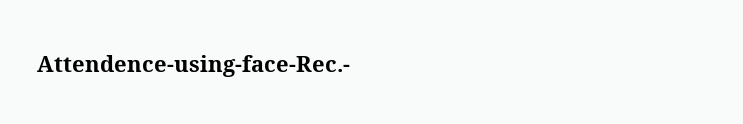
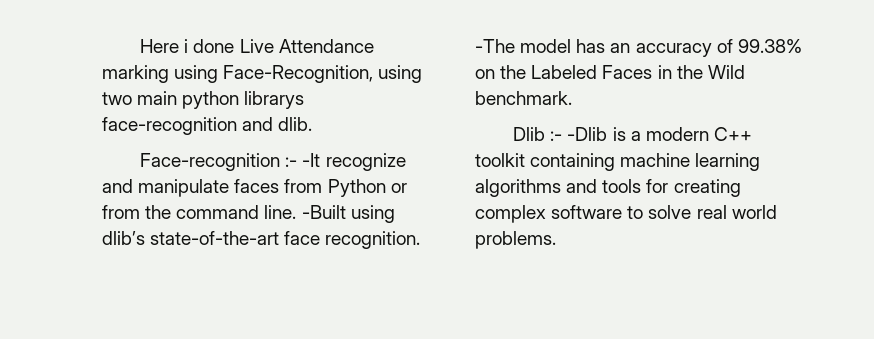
- Attendence-using-face-Rec.-
+ Here i done Live Attendance marking using Face-Recognition, using two main python librarys face-recognition and dlib.
+ Face-recognition :- -It recognize and manipulate faces from Python or from the command line. -Built using dlib’s state-of-the-art face recognition. -The model has an accuracy of 99.38% on the Labeled Faces in the Wild benchmark.
+ Dlib :- -Dlib is a modern C++ toolkit containing machine learning algorithms and tools for creating complex software to solve real world problems.

